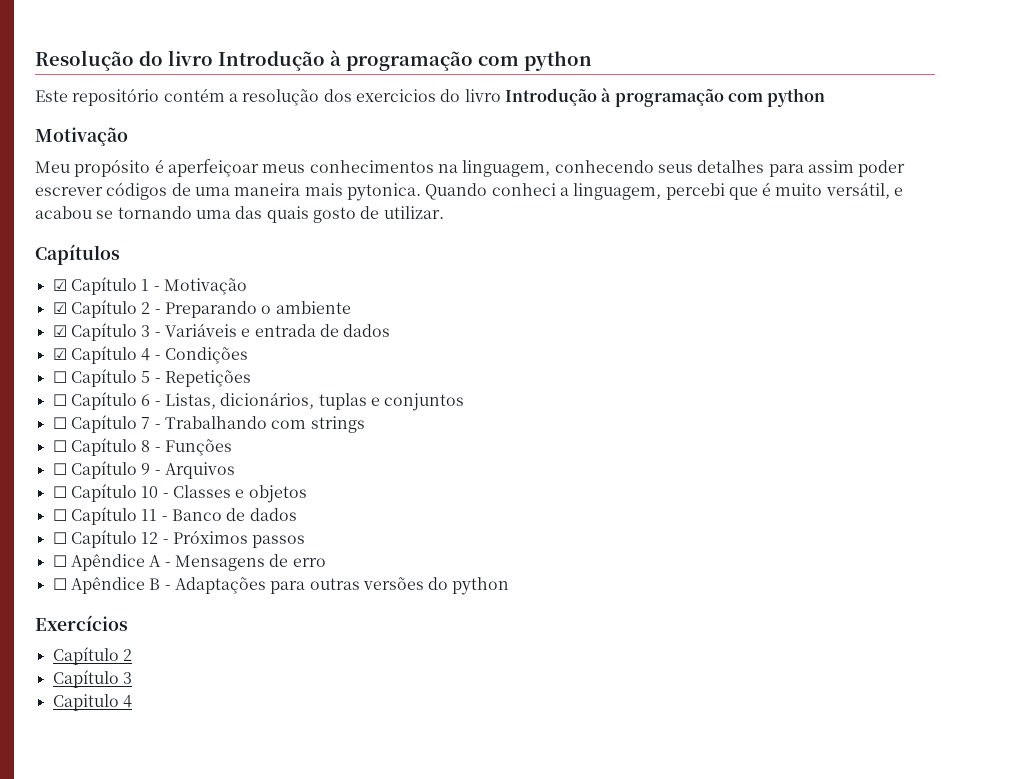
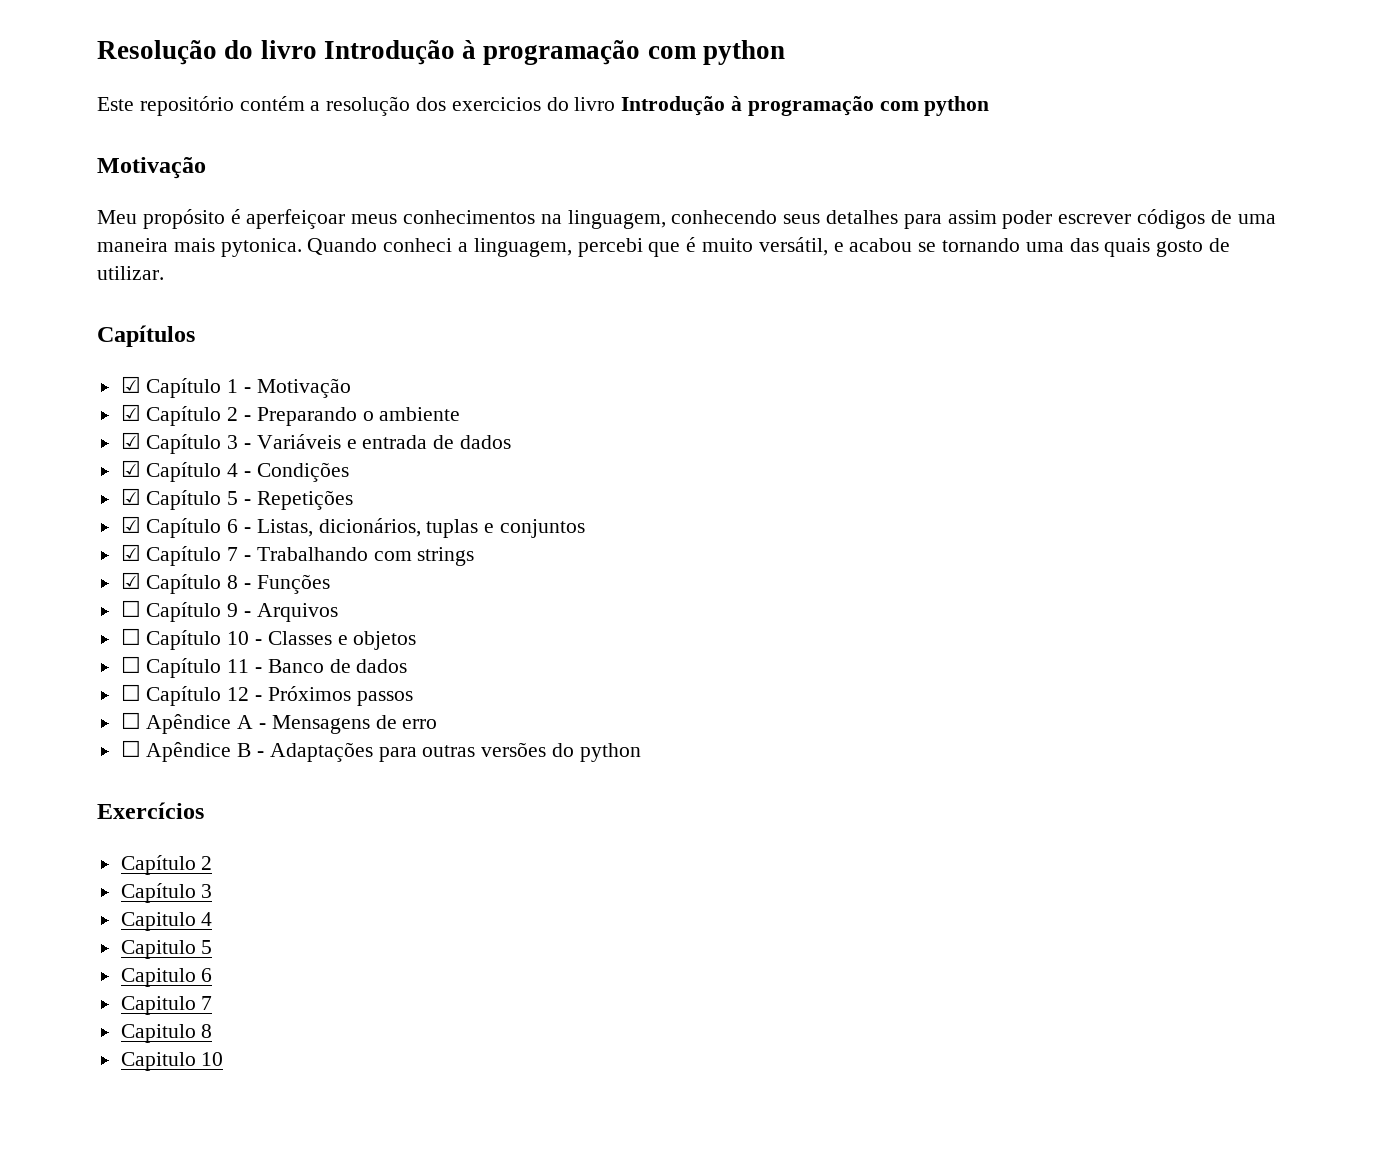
- ☐ Capítulo 5 - Repetições
+ ☑ Capítulo 5 - Repetições
- ☐ Capítulo 6 - Listas, dicionários, tuplas e conjuntos
+ ☑ Capítulo 6 - Listas, dicionários, tuplas e conjuntos
- ☐ Capítulo 7 - Trabalhando com strings
+ ☑ Capítulo 7 - Trabalhando com strings
- ☐ Capítulo 8 - Funções
+ ☑ Capítulo 8 - Funções
+ Capitulo 5
+ Capitulo 6
+ Capitulo 7
+ Capitulo 8
+ Capitulo 10

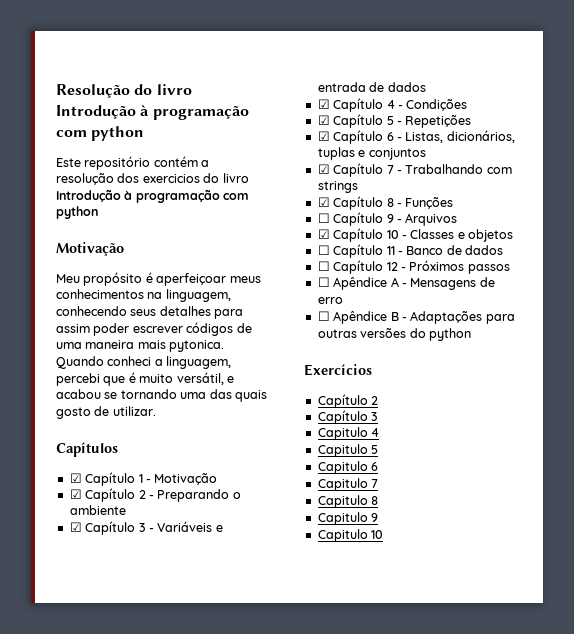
- ☐ Capítulo 10 - Classes e objetos
+ ☑ Capítulo 10 - Classes e objetos
+ Capitulo 9

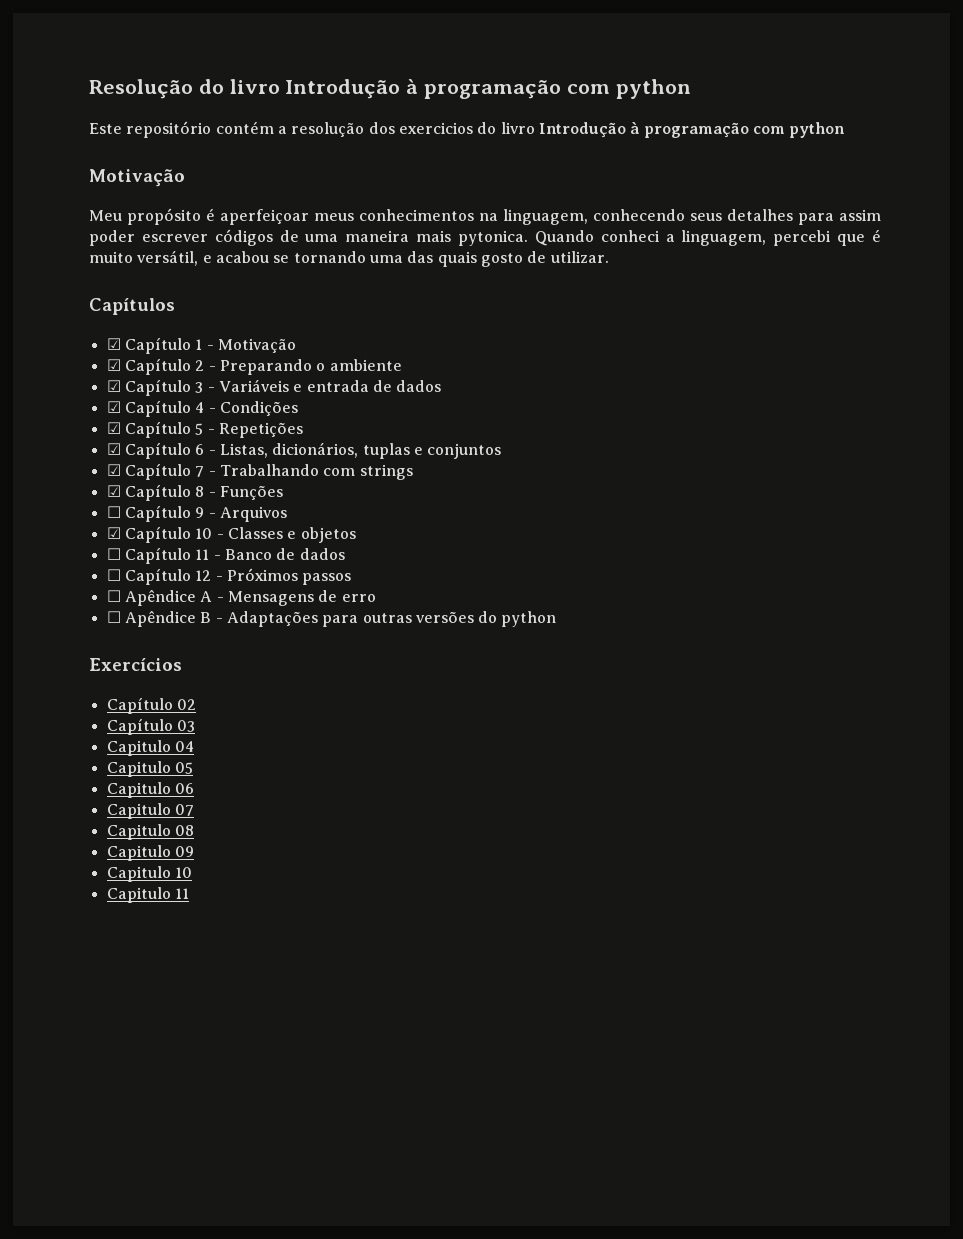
  Exercícios
- Capítulo 2
- Capítulo 3
- Capitulo 4
- Capitulo 5
- Capitulo 6
- Capitulo 7
- Capitulo 8
- Capitulo 9
+ Capítulo 02
+ Capítulo 03
+ Capitulo 04
+ Capitulo 05
+ Capitulo 06
+ Capitulo 07
+ Capitulo 08
+ Capitulo 09
+ Capitulo 11

